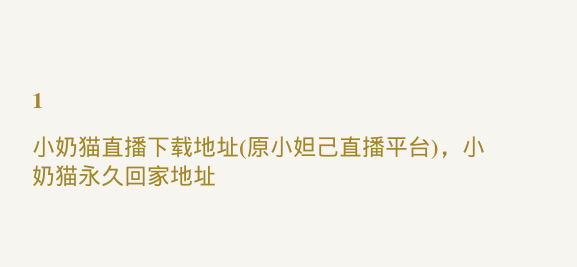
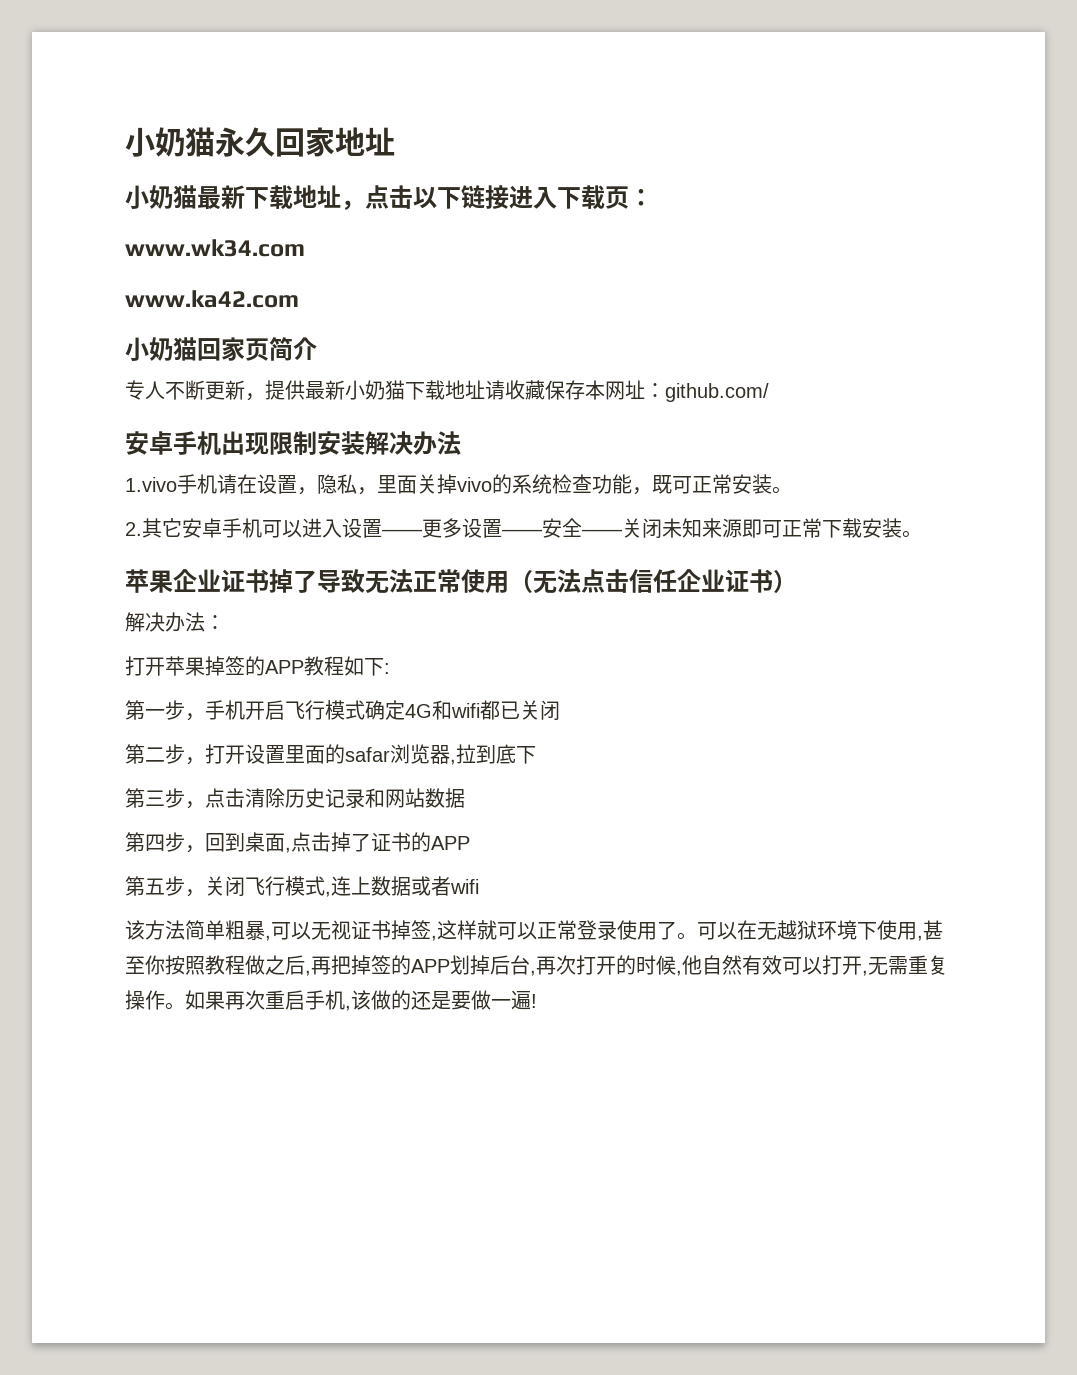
- 1
- 小奶猫直播下载地址(原小妲己直播平台)，小奶猫永久回家地址
+ 小奶猫永久回家地址
+ 小奶猫最新下载地址，点击以下链接进入下载页：
+ www.wk34.com
+ www.ka42.com
+ 小奶猫回家页简介
+ 专人不断更新，提供最新小奶猫下载地址请收藏保存本网址：github.com/
+ 安卓手机出现限制安装解决办法
+ 1.vivo手机请在设置，隐私，里面关掉vivo的系统检查功能，既可正常安装。
+ 2.其它安卓手机可以进入设置——更多设置——安全——关闭未知来源即可正常下载安装。
+ 苹果企业证书掉了导致无法正常使用（无法点击信任企业证书）
+ 解决办法：
+ 打开苹果掉签的APP教程如下:
+ 第一步，手机开启飞行模式确定4G和wifi都已关闭
+ 第二步，打开设置里面的safar浏览器,拉到底下
+ 第三步，点击清除历史记录和网站数据
+ 第四步，回到桌面,点击掉了证书的APP
+ 第五步，关闭飞行模式,连上数据或者wifi
+ 该方法简单粗暴,可以无视证书掉签,这样就可以正常登录使用了。可以在无越狱环境下使用,甚至你按照教程做之后,再把掉签的APP划掉后台,再次打开的时候,他自然有效可以打开,无需重复操作。如果再次重启手机,该做的还是要做一遍!

